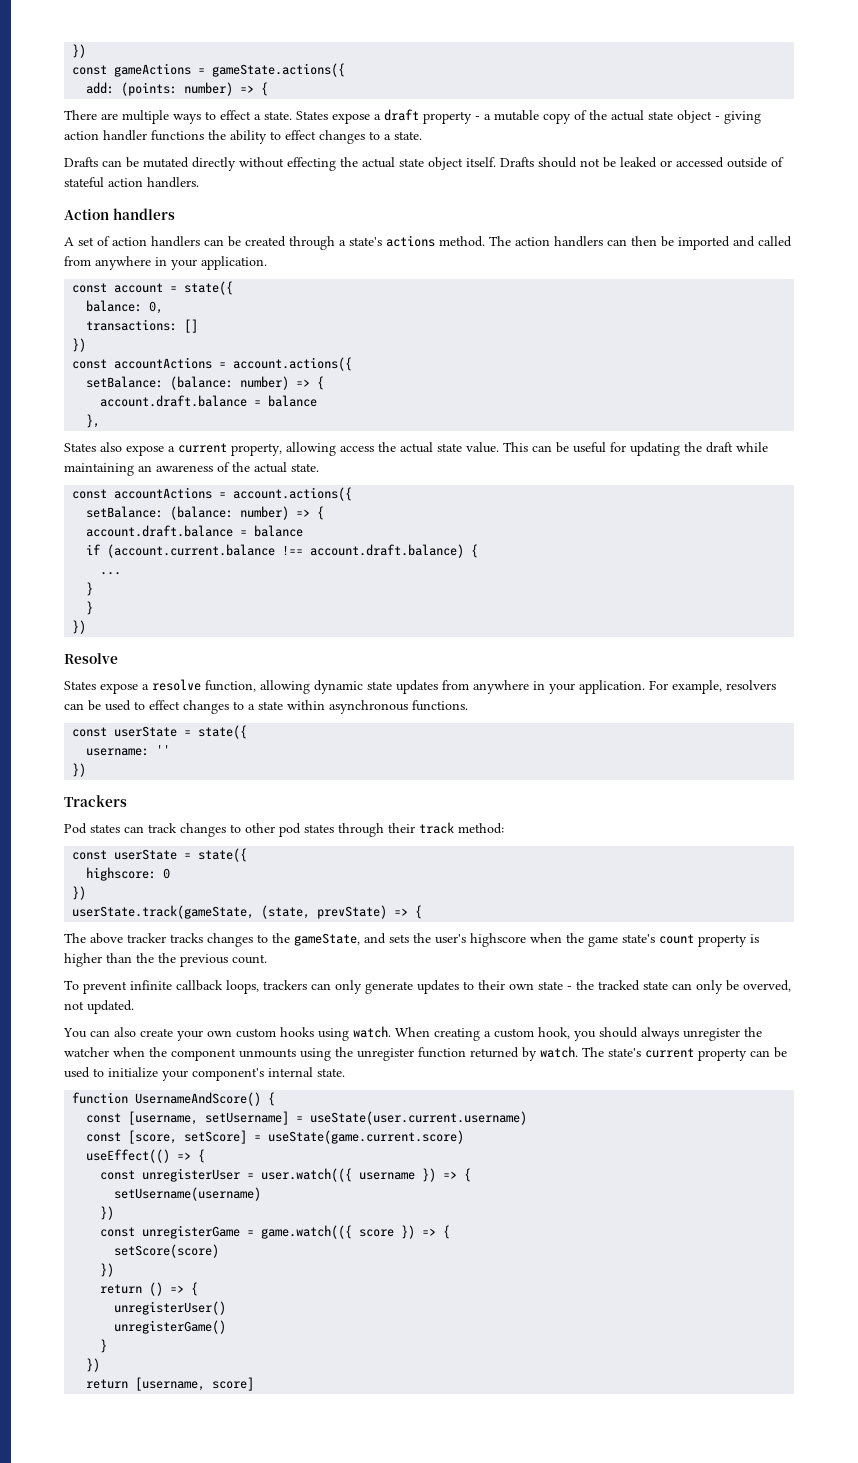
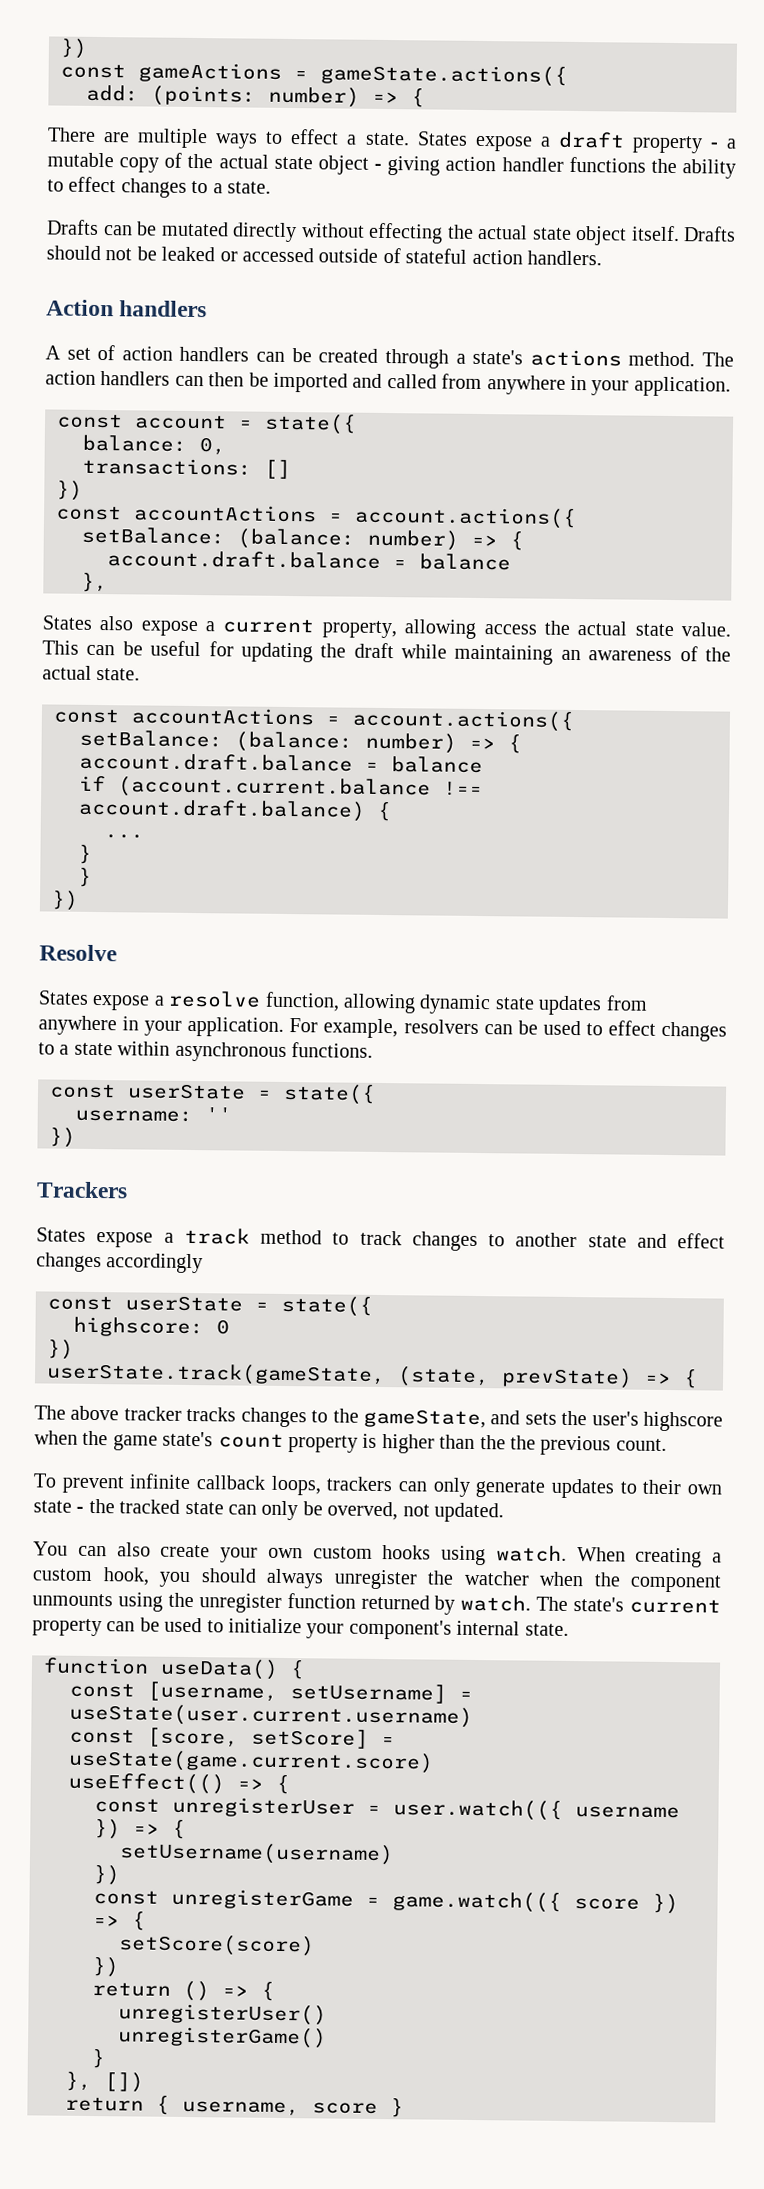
- Pod states can track changes to other pod states through their track method:
+ States expose a track method to track changes to another state and effect changes accordingly
- function UsernameAndScore() {
+ function useData() {
  unregisterGame()
  }
- })
- return [username, score]
+ }, [])
+ return { username, score }

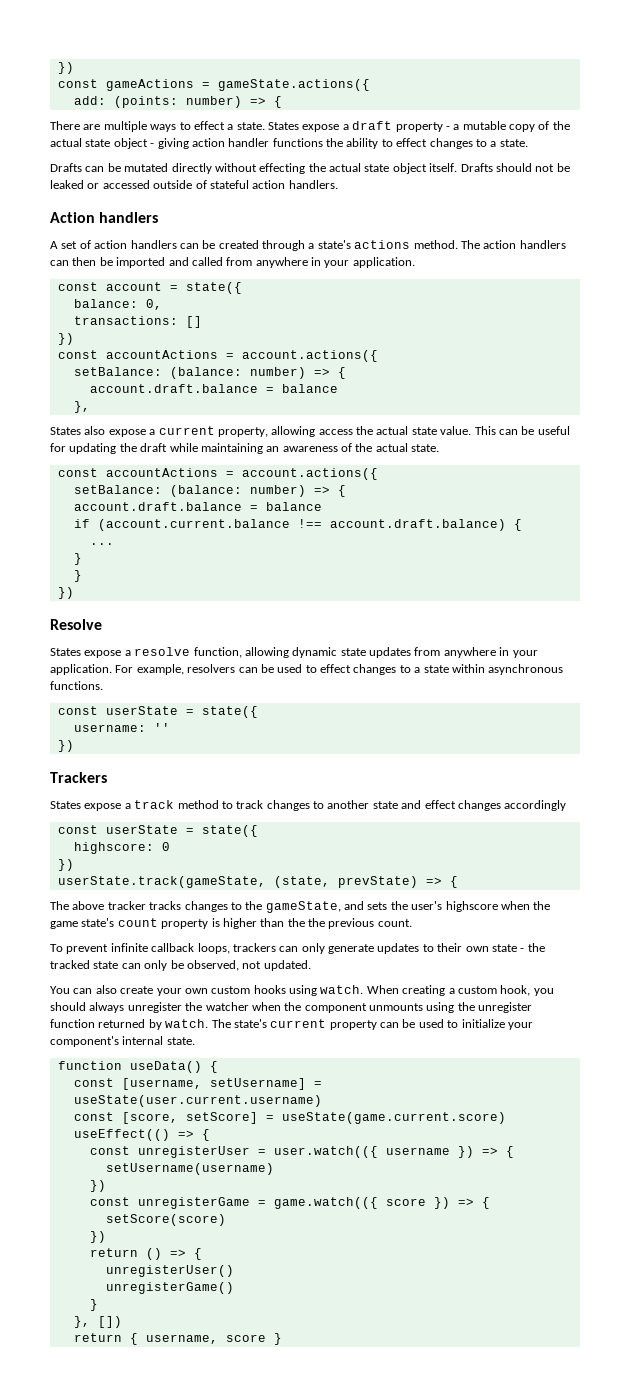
- To prevent infinite callback loops, trackers can only generate updates to their own state - the tracked state can only be overved, not updated.
+ To prevent infinite callback loops, trackers can only generate updates to their own state - the tracked state can only be observed, not updated.

